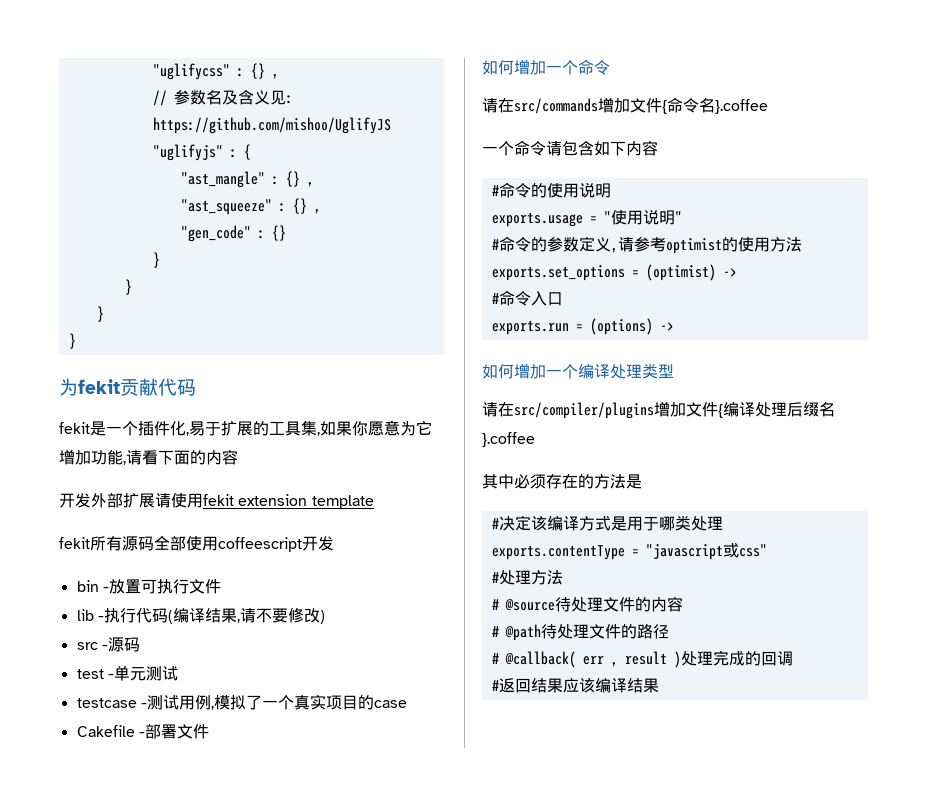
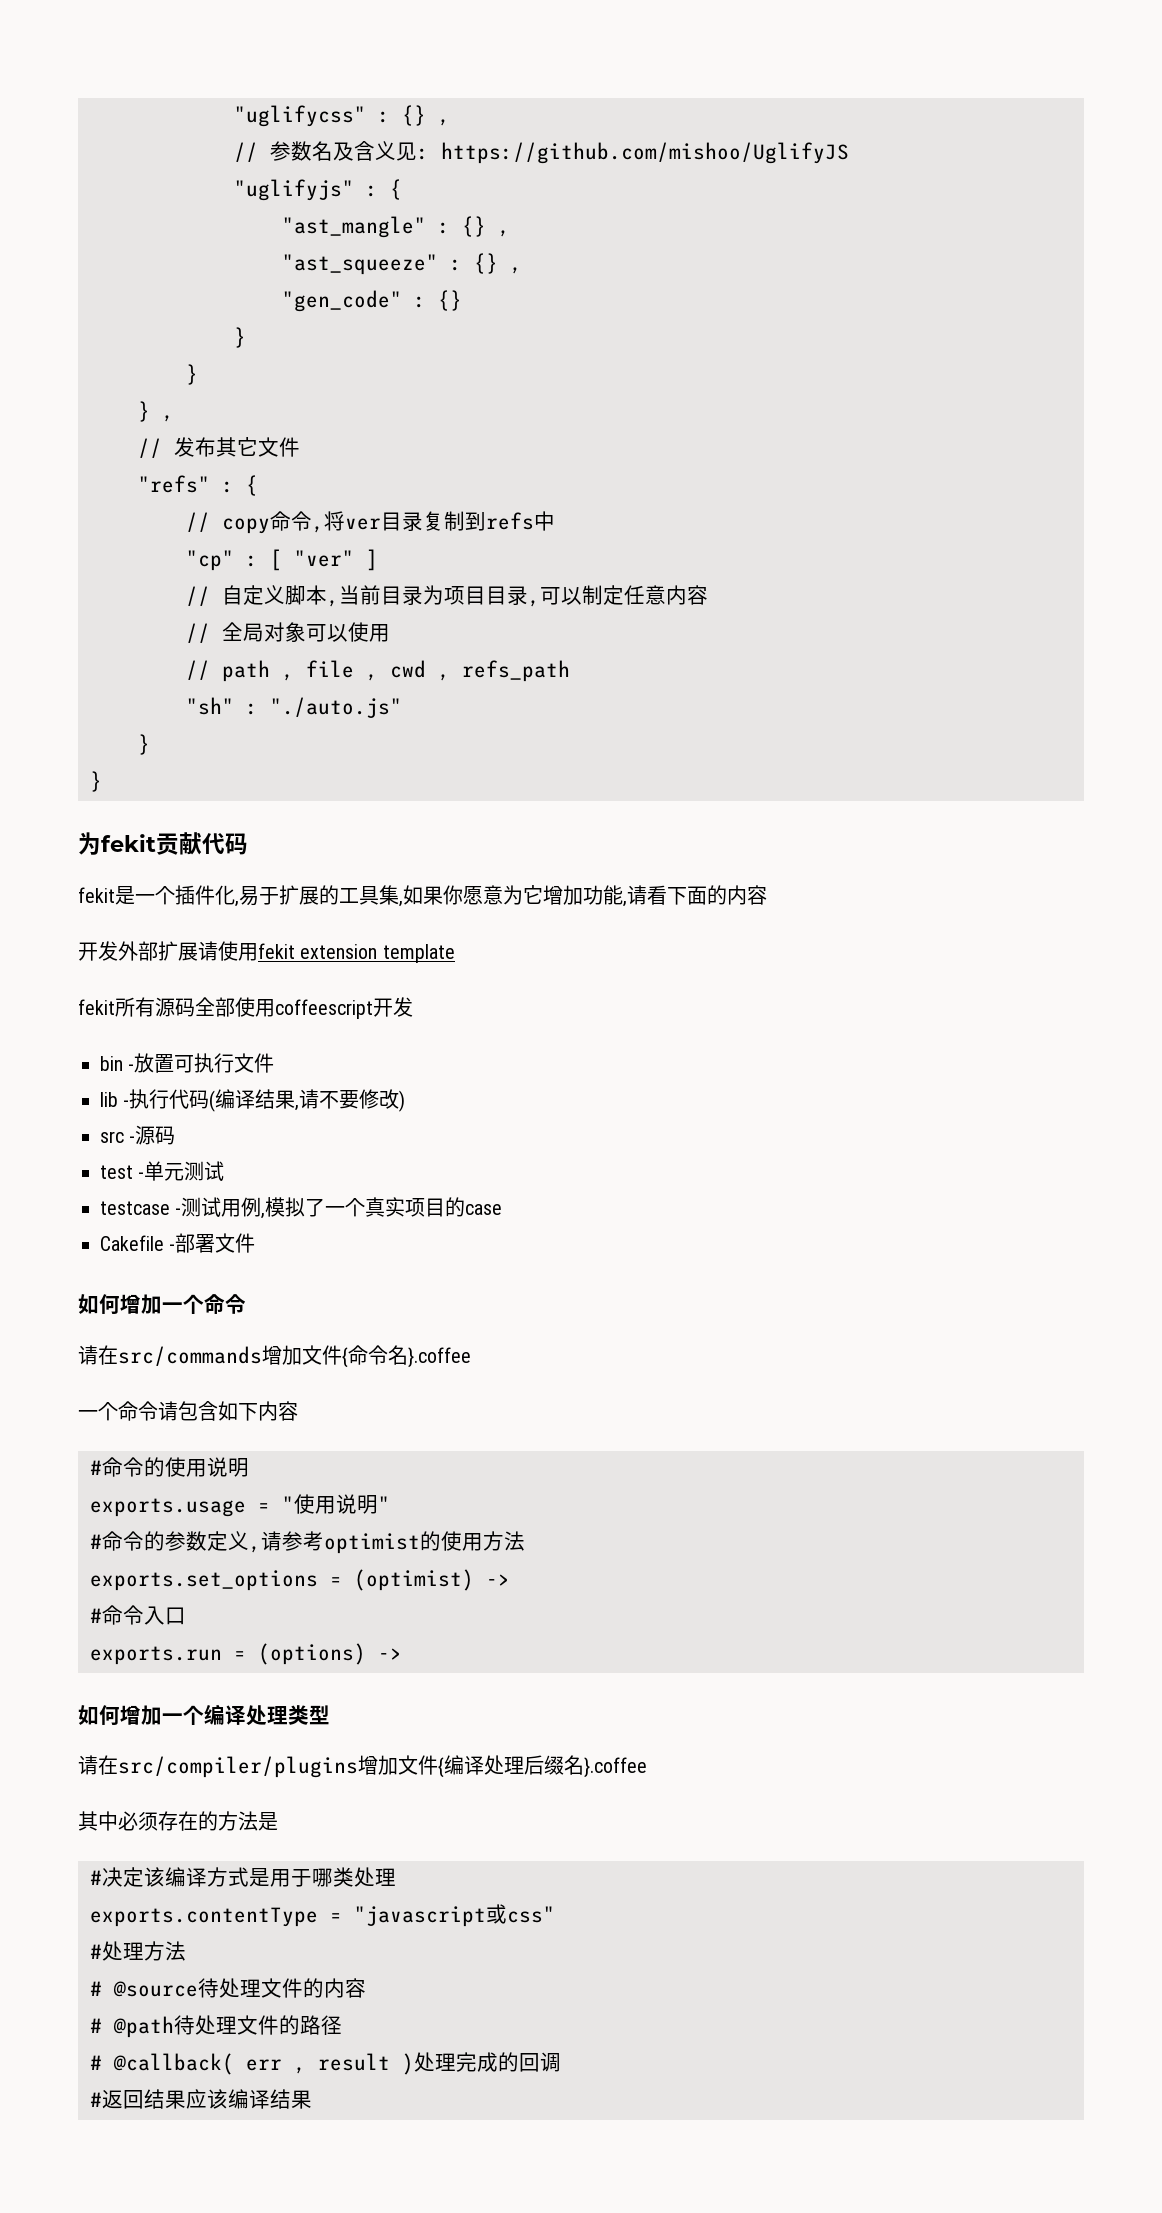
+ } ,
+ // 发布其它文件
+ "refs" : {
+ // copy命令,将ver目录复制到refs中
+ "cp" : [ "ver" ]
+ // 自定义脚本,当前目录为项目目录,可以制定任意内容
+ // 全局对象可以使用
+ // path , file , cwd , refs_path
+ "sh" : "./auto.js"

